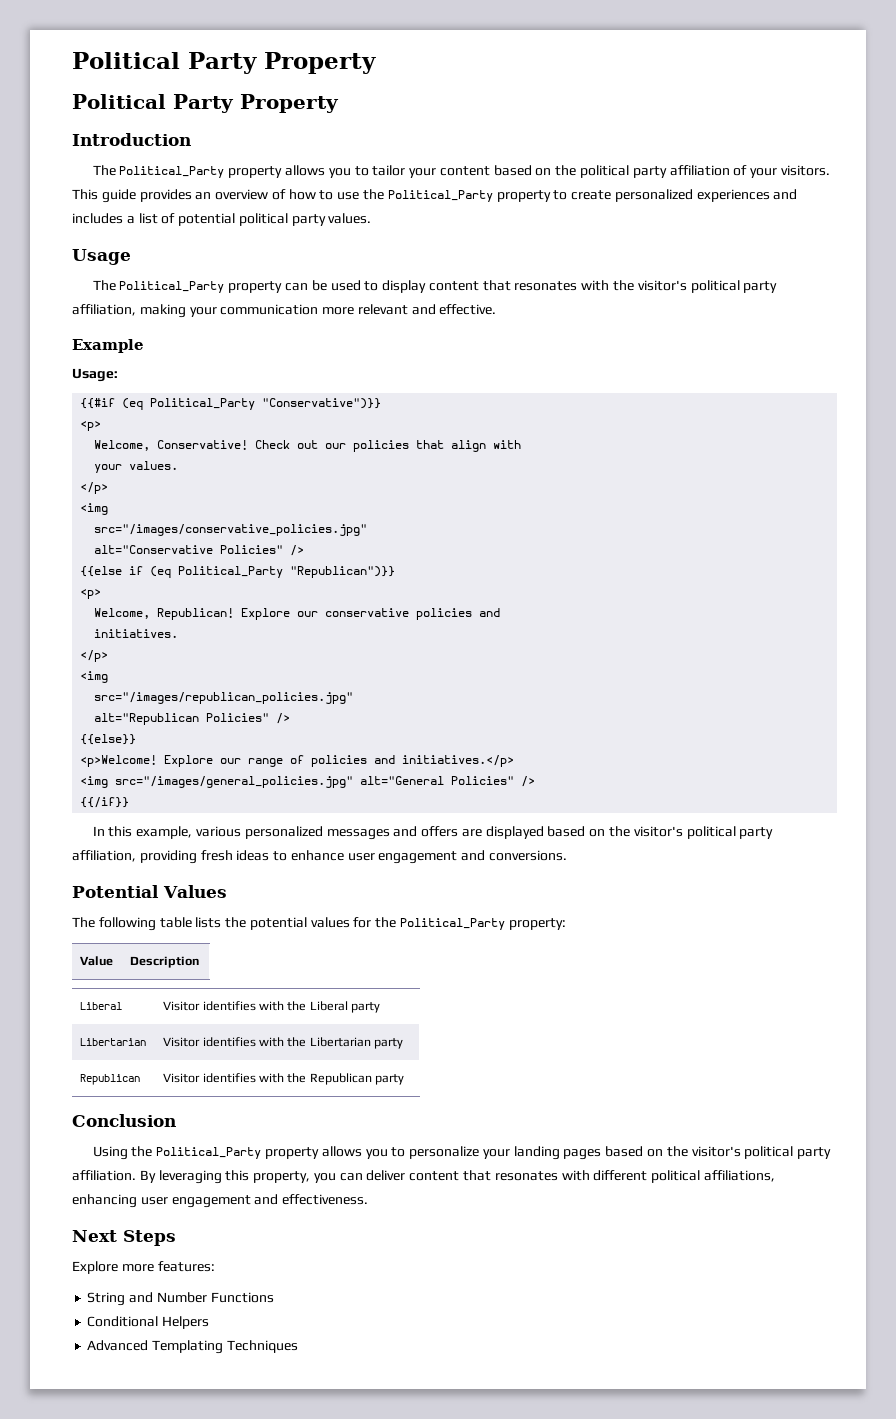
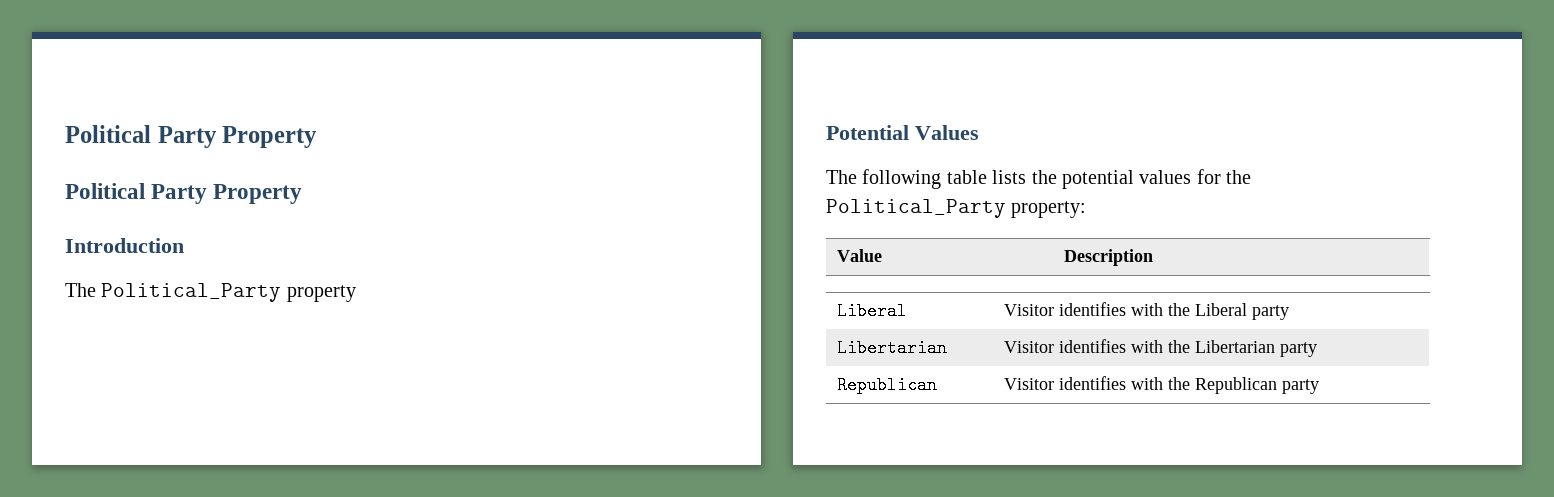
- The Political_Party property allows you to tailor your content based on the political party affiliation of your visitors. This guide provides an overview of how to use the Political_Party property to create personalized experiences and includes a list of potential political party values.
- Usage
- The Political_Party property can be used to display content that resonates with the visitor's political party affiliation, making your communication more relevant and effective.
- Example
- Usage:
- {{#if (eq Political_Party "Conservative")}}
- <p>
- Welcome, Conservative! Check out our policies that align with
- your values.
- </p>
- <img
- src="/images/conservative_policies.jpg"
- alt="Conservative Policies" />
- {{else if (eq Political_Party "Republican")}}
- <p>
- Welcome, Republican! Explore our conservative policies and
- initiatives.
- </p>
- <img
- src="/images/republican_policies.jpg"
- alt="Republican Policies" />
- {{else}}
- <p>Welcome! Explore our range of policies and initiatives.</p>
- <img src="/images/general_policies.jpg" alt="General Policies" />
- {{/if}}
- In this example, various personalized messages and offers are displayed based on the visitor's political party affiliation, providing fresh ideas to enhance user engagement and conversions.
+ The Political_Party property
- Conclusion
- Using the Political_Party property allows you to personalize your landing pages based on the visitor's political party affiliation. By leveraging this property, you can deliver content that resonates with different political affiliations, enhancing user engagement and effectiveness.
- Next Steps
- Explore more features:
- String and Number Functions
- Conditional Helpers
- Advanced Templating Techniques

